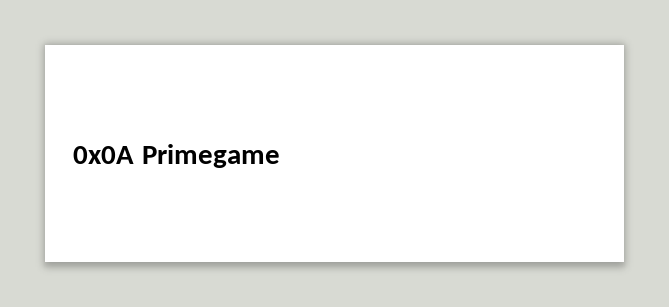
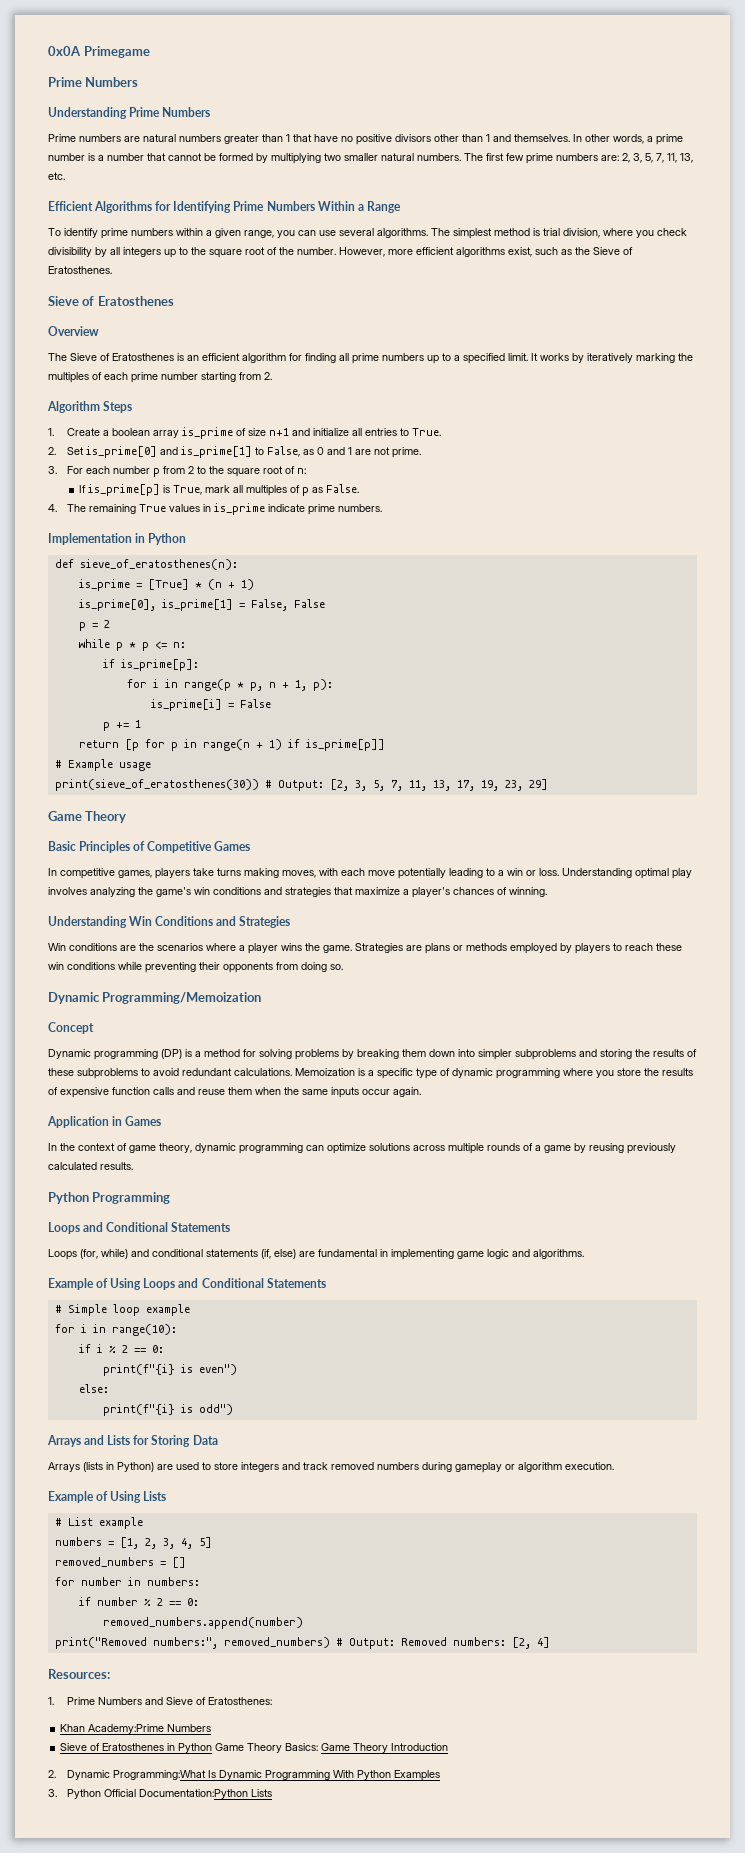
  0x0A Primegame
+ Prime Numbers
+ Understanding Prime Numbers
+ Prime numbers are natural numbers greater than 1 that have no positive divisors other than 1 and themselves. In other words, a prime number is a number that cannot be formed by multiplying two smaller natural numbers. The first few prime numbers are: 2, 3, 5, 7, 11, 13, etc.
+ Efficient Algorithms for Identifying Prime Numbers Within a Range
+ To identify prime numbers within a given range, you can use several algorithms. The simplest method is trial division, where you check divisibility by all integers up to the square root of the number. However, more efficient algorithms exist, such as the Sieve of Eratosthenes.
+ Sieve of Eratosthenes
+ Overview
+ The Sieve of Eratosthenes is an efficient algorithm for finding all prime numbers up to a specified limit. It works by iteratively marking the multiples of each prime number starting from 2.
+ Algorithm Steps
+ 1. Create a boolean array is_prime of size n+1 and initialize all entries to True.
+ 2. Set is_prime[0] and is_prime[1] to False, as 0 and 1 are not prime.
+ 3. For each number p from 2 to the square root of n:
+ If is_prime[p] is True, mark all multiples of p as False.
+ 4. The remaining True values in is_prime indicate prime numbers.
+ Implementation in Python
+ def sieve_of_eratosthenes(n):
+ is_prime = [True] * (n + 1)
+ is_prime[0], is_prime[1] = False, False
+ p = 2
+ while p * p <= n:
+ if is_prime[p]:
+ for i in range(p * p, n + 1, p):
+ is_prime[i] = False
+ p += 1
+ return [p for p in range(n + 1) if is_prime[p]]
+ # Example usage
+ print(sieve_of_eratosthenes(30)) # Output: [2, 3, 5, 7, 11, 13, 17, 19, 23, 29]
+ Game Theory
+ Basic Principles of Competitive Games
+ In competitive games, players take turns making moves, with each move potentially leading to a win or loss. Understanding optimal play involves analyzing the game's win conditions and strategies that maximize a player's chances of winning.
+ Understanding Win Conditions and Strategies
+ Win conditions are the scenarios where a player wins the game. Strategies are plans or methods employed by players to reach these win conditions while preventing their opponents from doing so.
+ Dynamic Programming/Memoization
+ Concept
+ Dynamic programming (DP) is a method for solving problems by breaking them down into simpler subproblems and storing the results of these subproblems to avoid redundant calculations. Memoization is a specific type of dynamic programming where you store the results of expensive function calls and reuse them when the same inputs occur again.
+ Application in Games
+ In the context of game theory, dynamic programming can optimize solutions across multiple rounds of a game by reusing previously calculated results.
+ Python Programming
+ Loops and Conditional Statements
+ Loops (for, while) and conditional statements (if, else) are fundamental in implementing game logic and algorithms.
+ Example of Using Loops and Conditional Statements
+ # Simple loop example
+ for i in range(10):
+ if i % 2 == 0:
+ print(f"{i} is even")
+ else:
+ print(f"{i} is odd")
+ Arrays and Lists for Storing Data
+ Arrays (lists in Python) are used to store integers and track removed numbers during gameplay or algorithm execution.
+ Example of Using Lists
+ # List example
+ numbers = [1, 2, 3, 4, 5]
+ removed_numbers = []
+ for number in numbers:
+ if number % 2 == 0:
+ removed_numbers.append(number)
+ print("Removed numbers:", removed_numbers) # Output: Removed numbers: [2, 4]
+ Resources:
+ 1. Prime Numbers and Sieve of Eratosthenes:
+ Khan Academy:Prime Numbers
+ Sieve of Eratosthenes in Python Game Theory Basics: Game Theory Introduction
+ 2. Dynamic Programming:What Is Dynamic Programming With Python Examples
+ 3. Python Official Documentation:Python Lists

